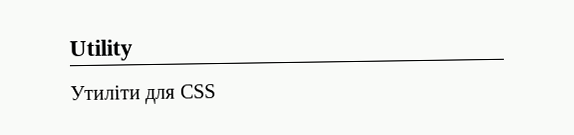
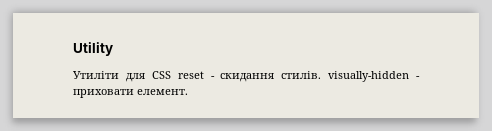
- Утиліти для CSS
+ Утиліти для CSS reset - скидання стилів. visually-hidden - приховати елемент.

